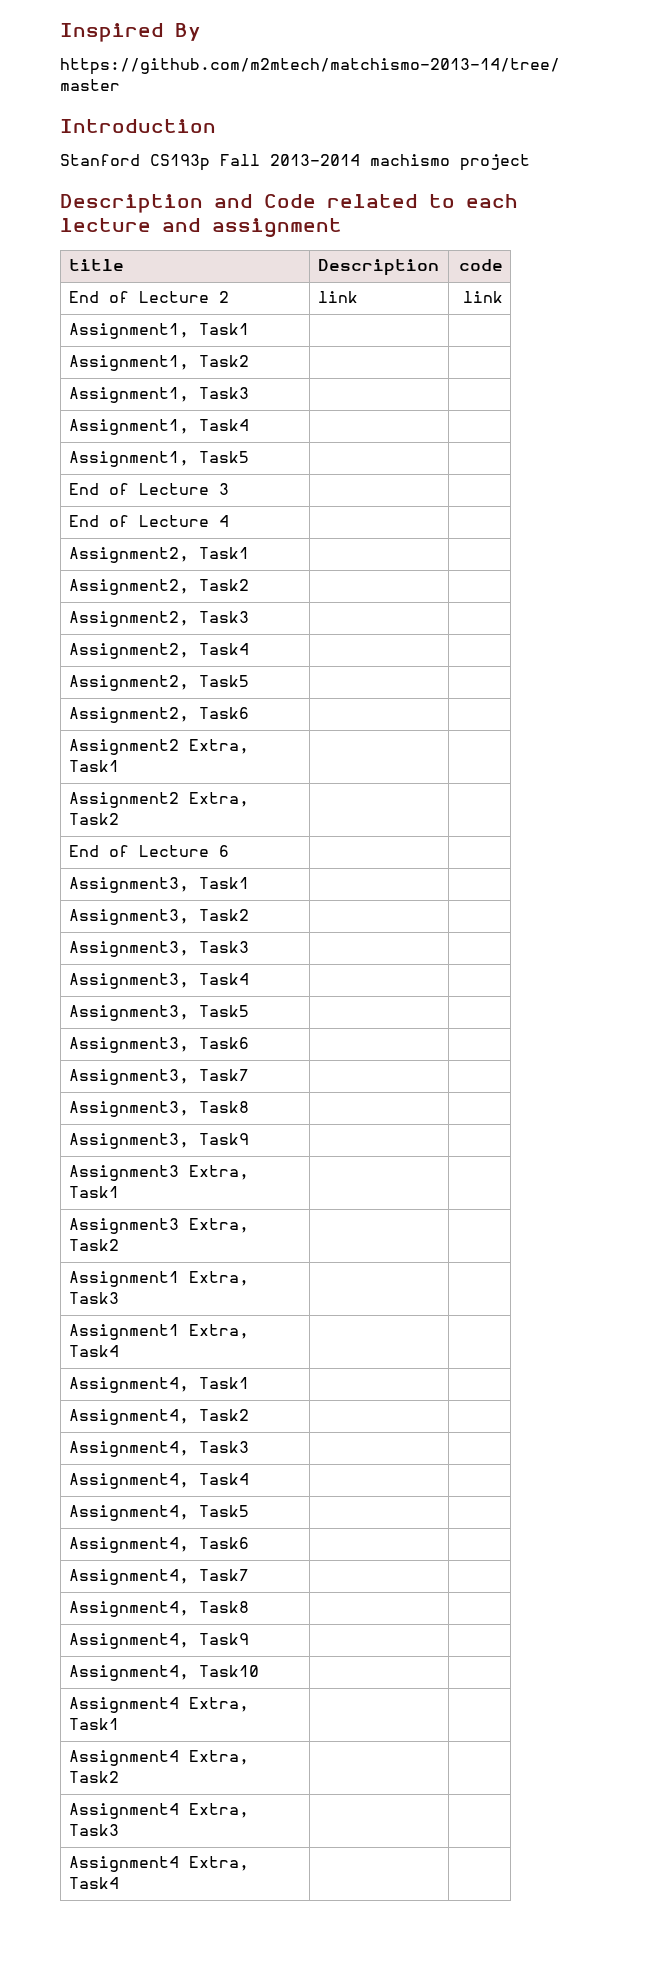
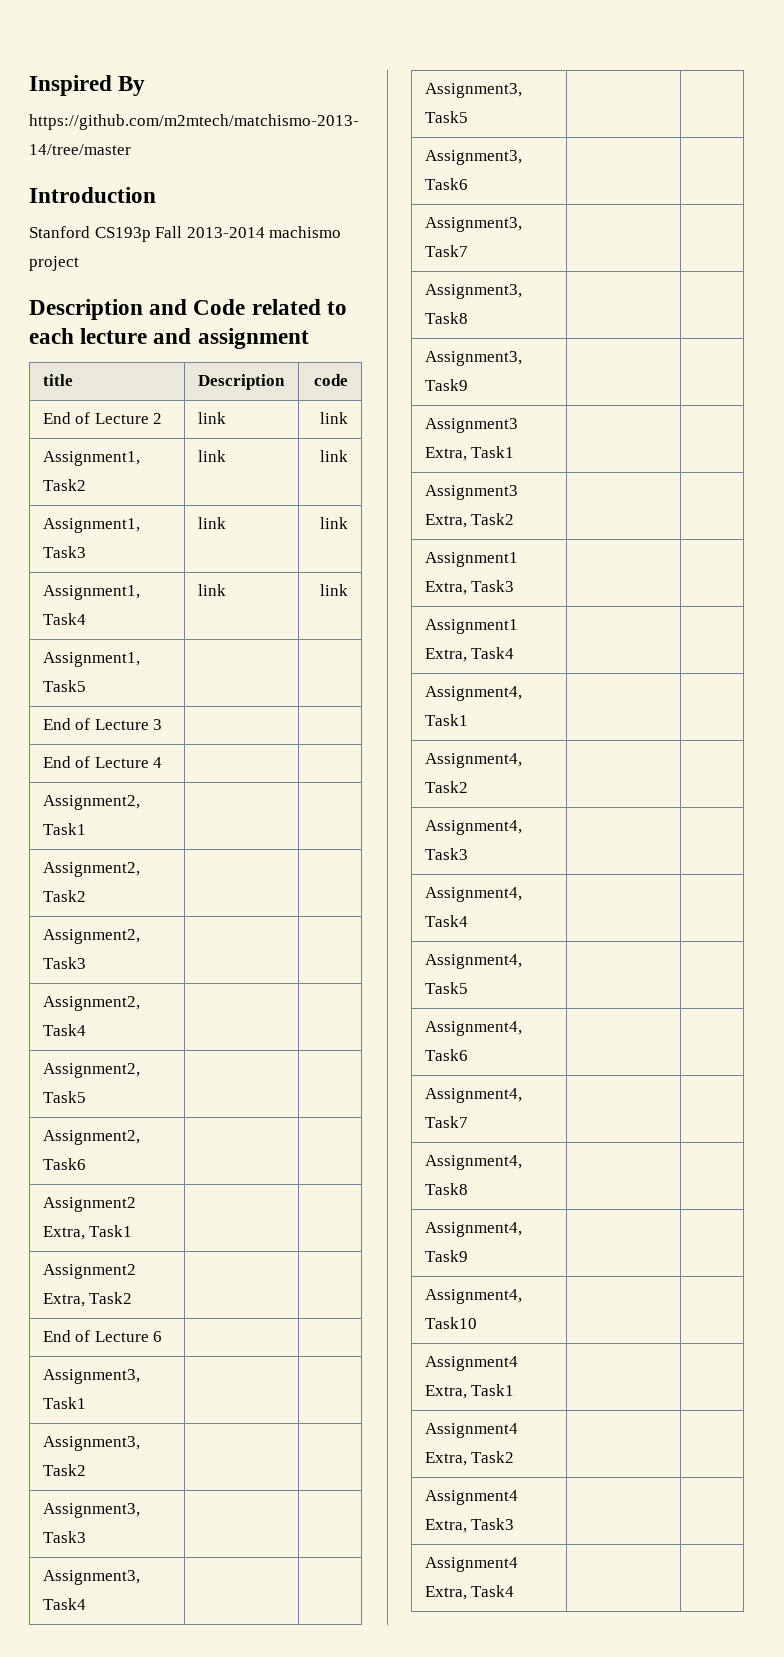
- Assignment1, Task1 | |
- Assignment1, Task2 | |
+ Assignment1, Task2 | link | link
- Assignment1, Task3 | |
+ Assignment1, Task3 | link | link
- Assignment1, Task4 | |
+ Assignment1, Task4 | link | link

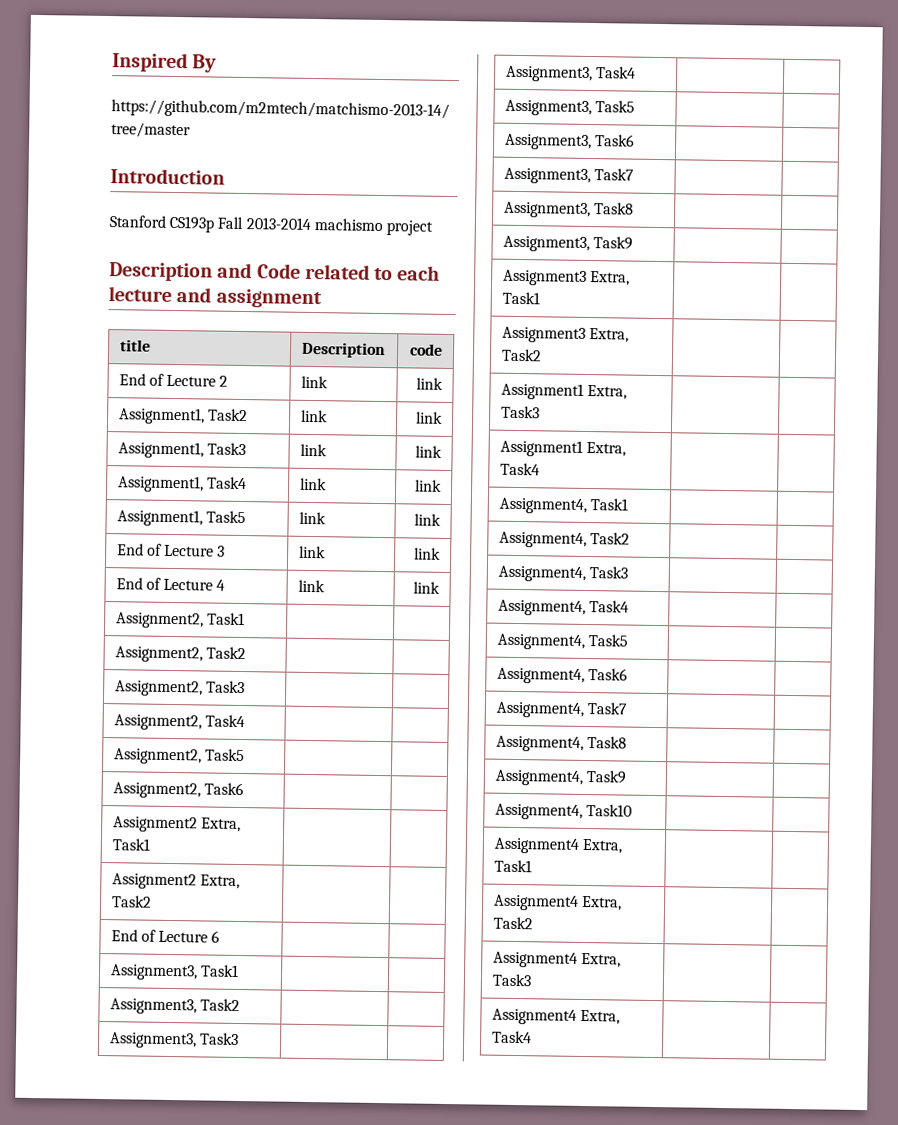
- Assignment1, Task5 | |
+ Assignment1, Task5 | link | link
- End of Lecture 3 | |
+ End of Lecture 3 | link | link
- End of Lecture 4 | |
+ End of Lecture 4 | link | link

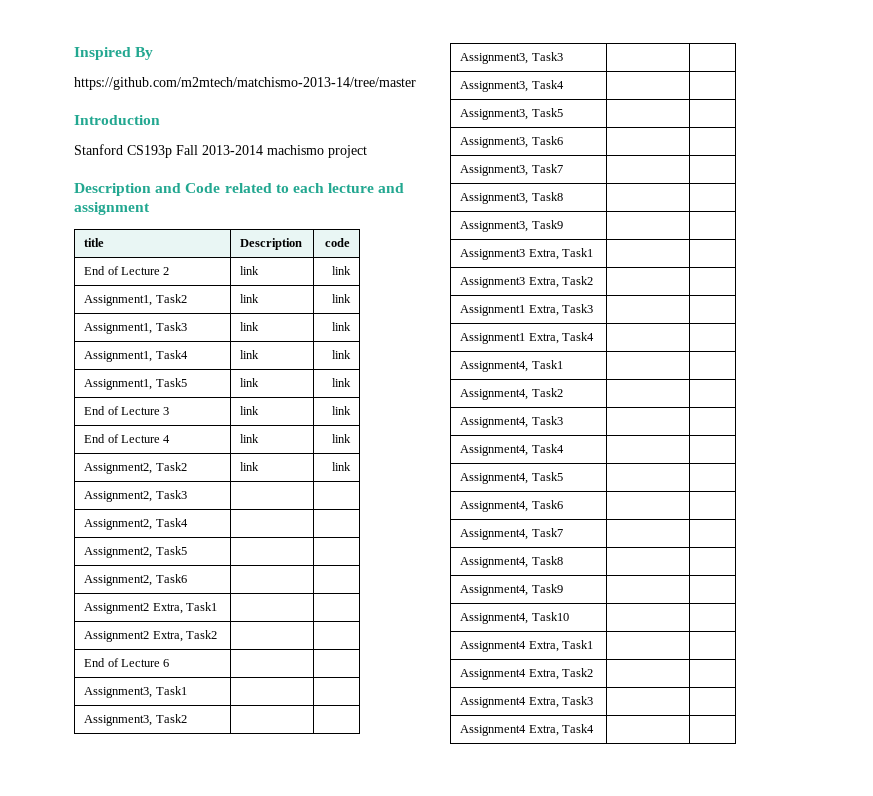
- Assignment2, Task1 | |
- Assignment2, Task2 | |
+ Assignment2, Task2 | link | link

